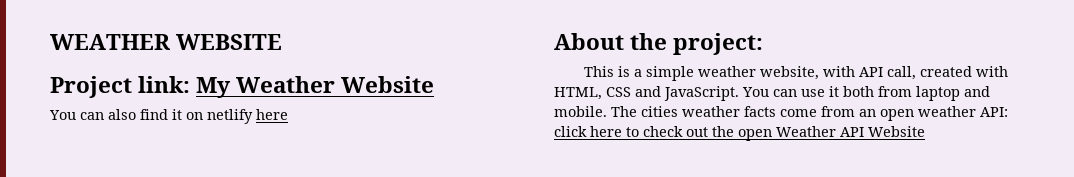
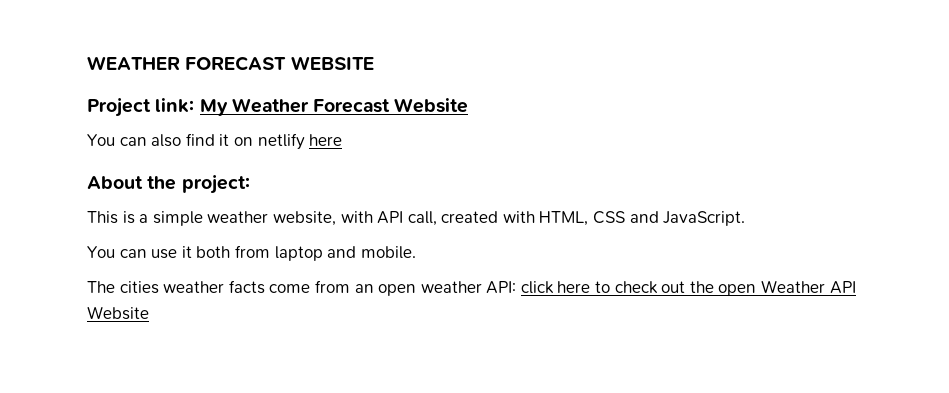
- WEATHER WEBSITE
+ WEATHER FORECAST WEBSITE
- Project link: My Weather Website
+ Project link: My Weather Forecast Website
- This is a simple weather website, with API call, created with HTML, CSS and JavaScript. You can use it both from laptop and mobile. The cities weather facts come from an open weather API: click here to check out the open Weather API Website
+ This is a simple weather website, with API call, created with HTML, CSS and JavaScript.
+ You can use it both from laptop and mobile.
+ The cities weather facts come from an open weather API: click here to check out the open Weather API Website

